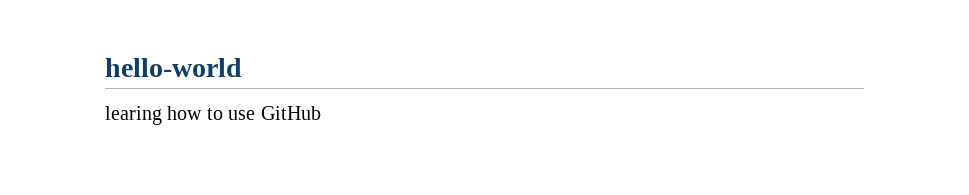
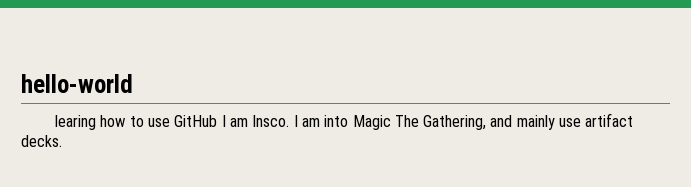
- learing how to use GitHub
+ learing how to use GitHub I am Insco. I am into Magic The Gathering, and mainly use artifact decks.

